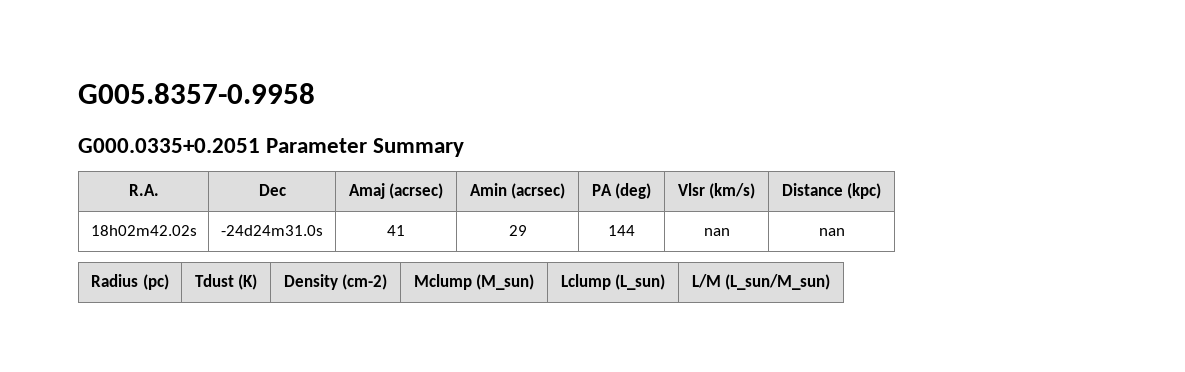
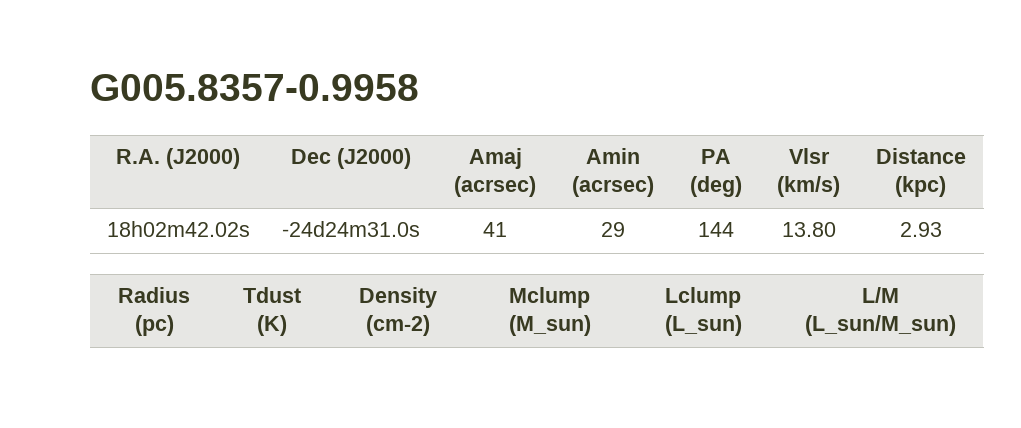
- G000.0335+0.2051 Parameter Summary
- R.A. | Dec | Amaj (acrsec) | Amin (acrsec) | PA (deg) | Vlsr (km/s) | Distance (kpc)
+ R.A. (J2000) | Dec (J2000) | Amaj (acrsec) | Amin (acrsec) | PA (deg) | Vlsr (km/s) | Distance (kpc)
- 18h02m42.02s | -24d24m31.0s | 41 | 29 | 144 | nan | nan
+ 18h02m42.02s | -24d24m31.0s | 41 | 29 | 144 | 13.80 | 2.93

